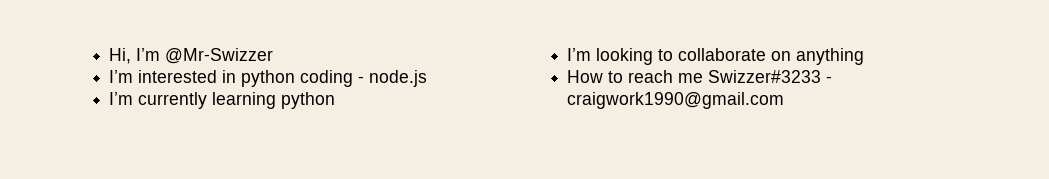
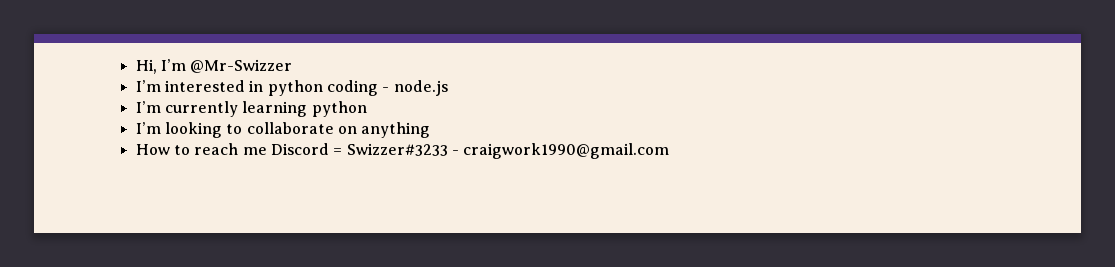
- How to reach me Swizzer#3233 - craigwork1990@gmail.com
+ How to reach me Discord = Swizzer#3233 - craigwork1990@gmail.com

